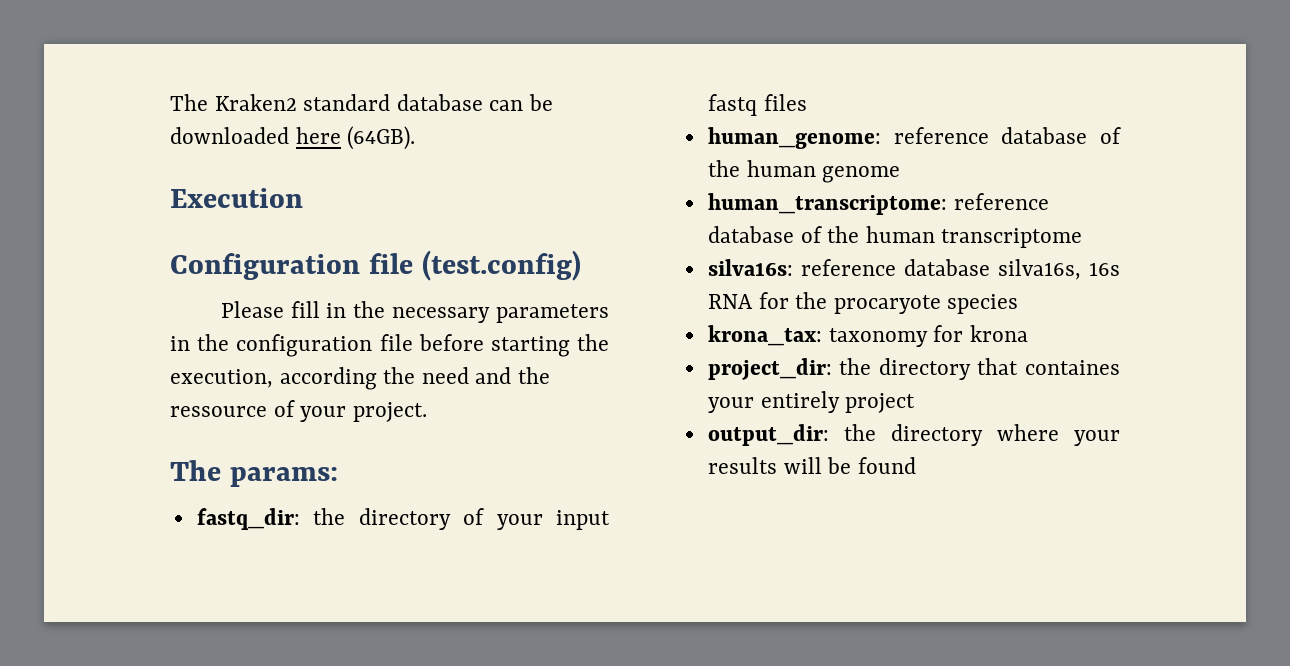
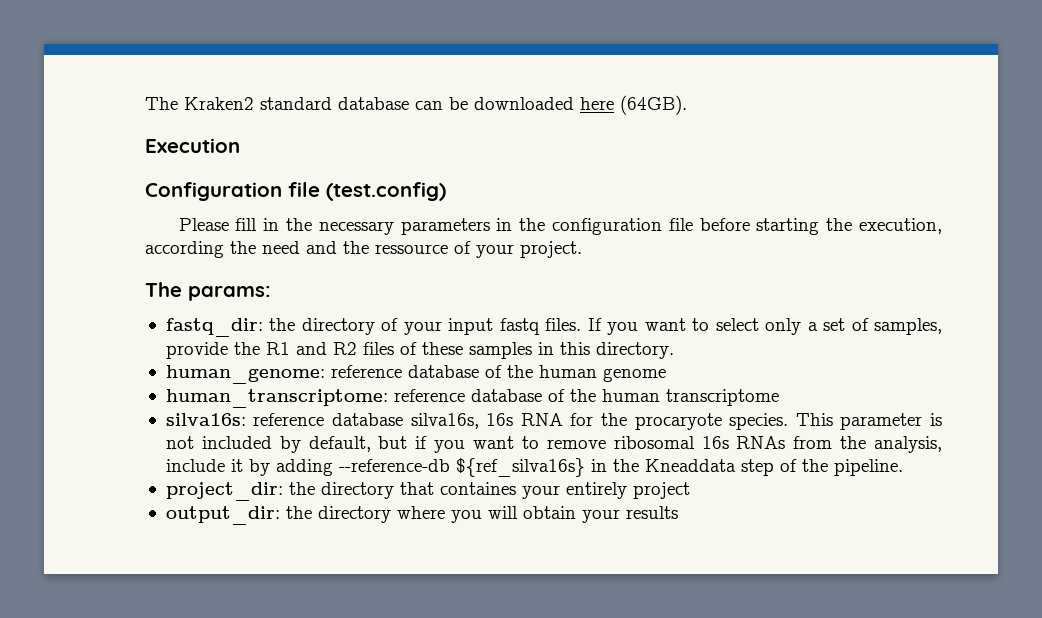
- fastq_dir: the directory of your input fastq files
+ fastq_dir: the directory of your input fastq files. If you want to select only a set of samples, provide the R1 and R2 files of these samples in this directory.
- silva16s: reference database silva16s, 16s RNA for the procaryote species
- krona_tax: taxonomy for krona
+ silva16s: reference database silva16s, 16s RNA for the procaryote species. This parameter is not included by default, but if you want to remove ribosomal 16s RNAs from the analysis, include it by adding --reference-db ${ref_silva16s} in the Kneaddata step of the pipeline.
- output_dir: the directory where your results will be found
+ output_dir: the directory where you will obtain your results

